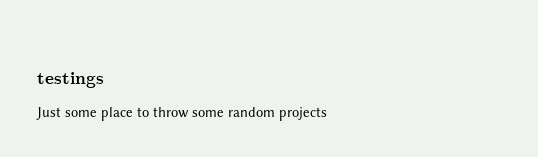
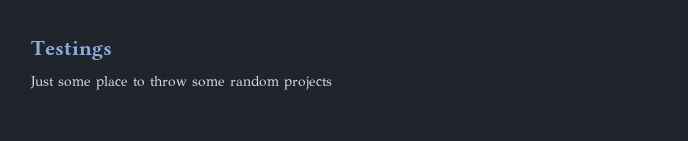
- testings
+ Testings

